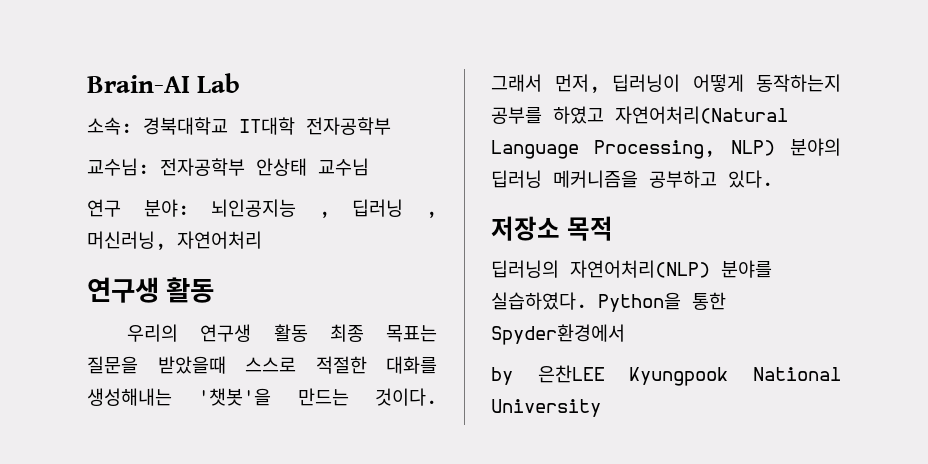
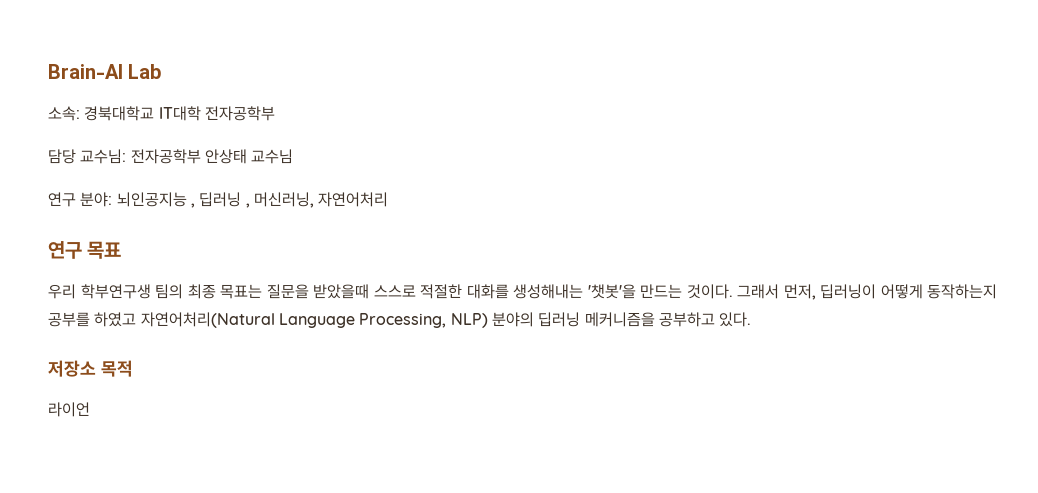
- 교수님: 전자공학부 안상태 교수님
+ 담당 교수님: 전자공학부 안상태 교수님
  연구 분야: 뇌인공지능 , 딥러닝 , 머신러닝, 자연어처리
- 연구생 활동
- 우리의 연구생 활동 최종 목표는 질문을 받았을때 스스로 적절한 대화를 생성해내는 '챗봇'을 만드는 것이다.
+ 연구 목표
+ 우리 학부연구생 팀의 최종 목표는 질문을 받았을때 스스로 적절한 대화를 생성해내는 '챗봇'을 만드는 것이다.
- 딥러닝의 자연어처리(NLP) 분야를 실습하였다. Python을 통한 Spyder환경에서
- by 은찬LEE Kyungpook National University
+ 라이언

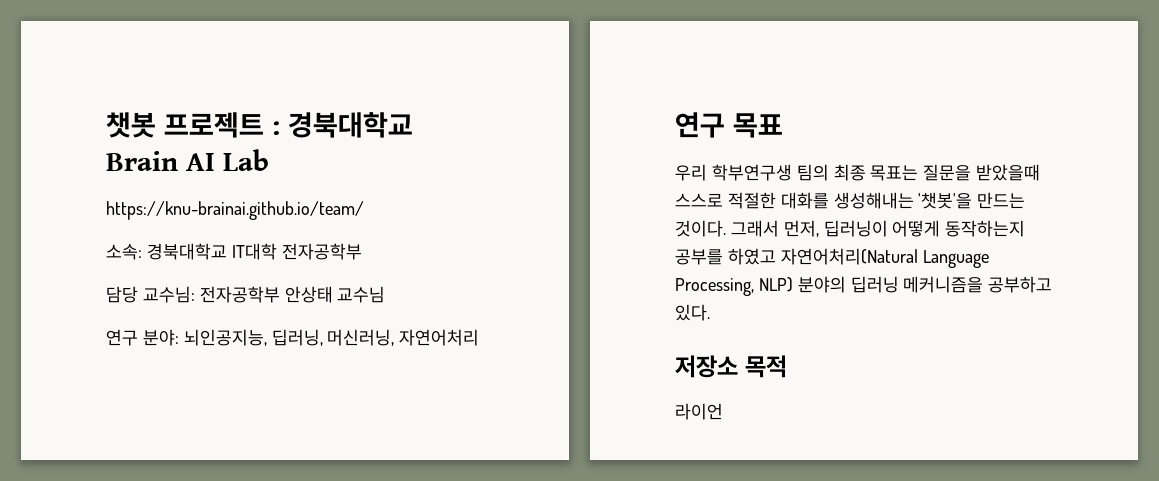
- Brain-AI Lab
+ 챗봇 프로젝트 : 경북대학교 Brain AI Lab
+ https://knu-brainai.github.io/team/
- 연구 분야: 뇌인공지능 , 딥러닝 , 머신러닝, 자연어처리
+ 연구 분야: 뇌인공지능, 딥러닝, 머신러닝, 자연어처리

